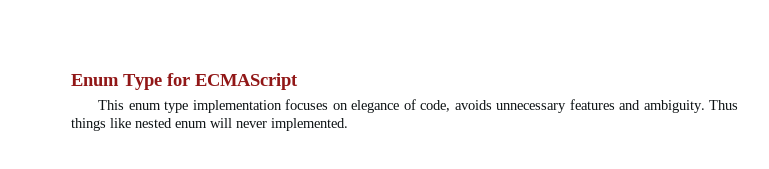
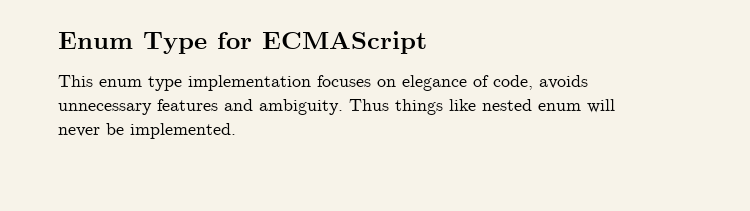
- Thus things like nested enum will never implemented.
+ Thus things like nested enum will never be implemented.

